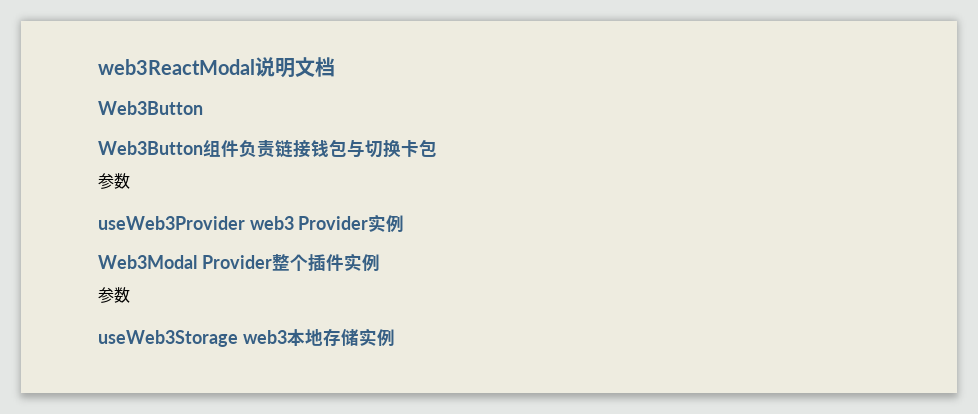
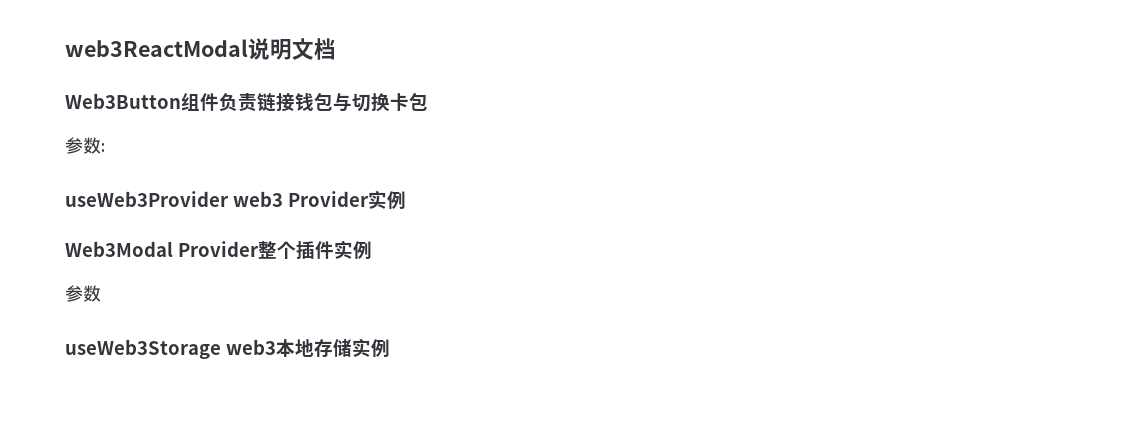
  web3ReactModal说明文档
- Web3Button
  Web3Button组件负责链接钱包与切换卡包
- 参数
+ 参数:

